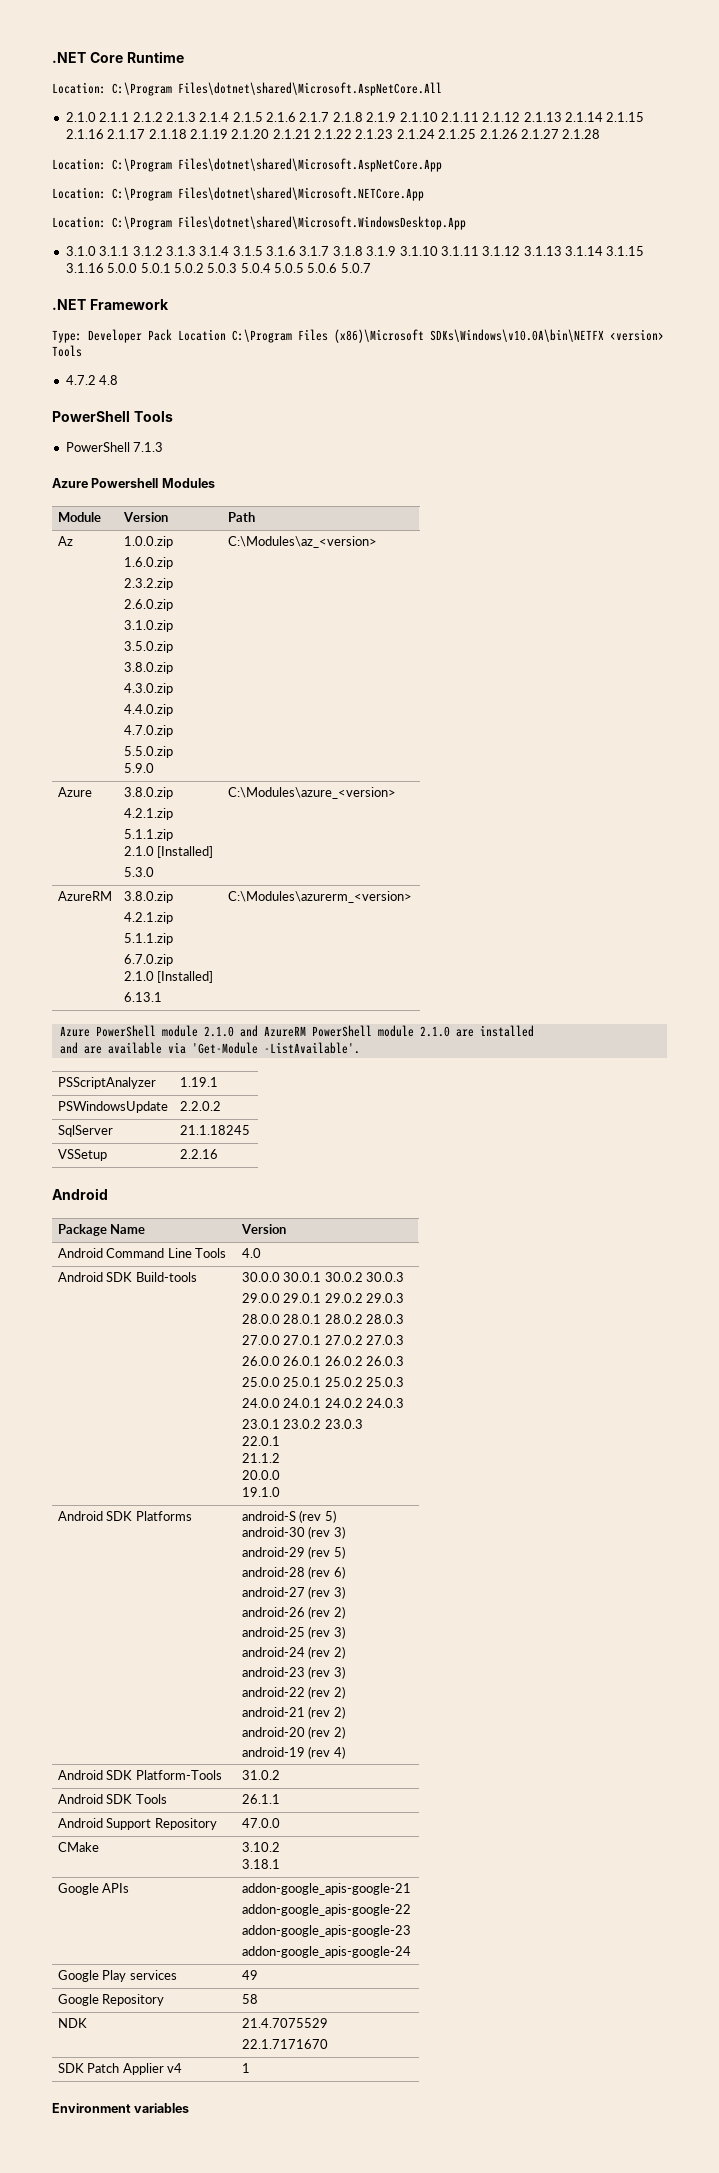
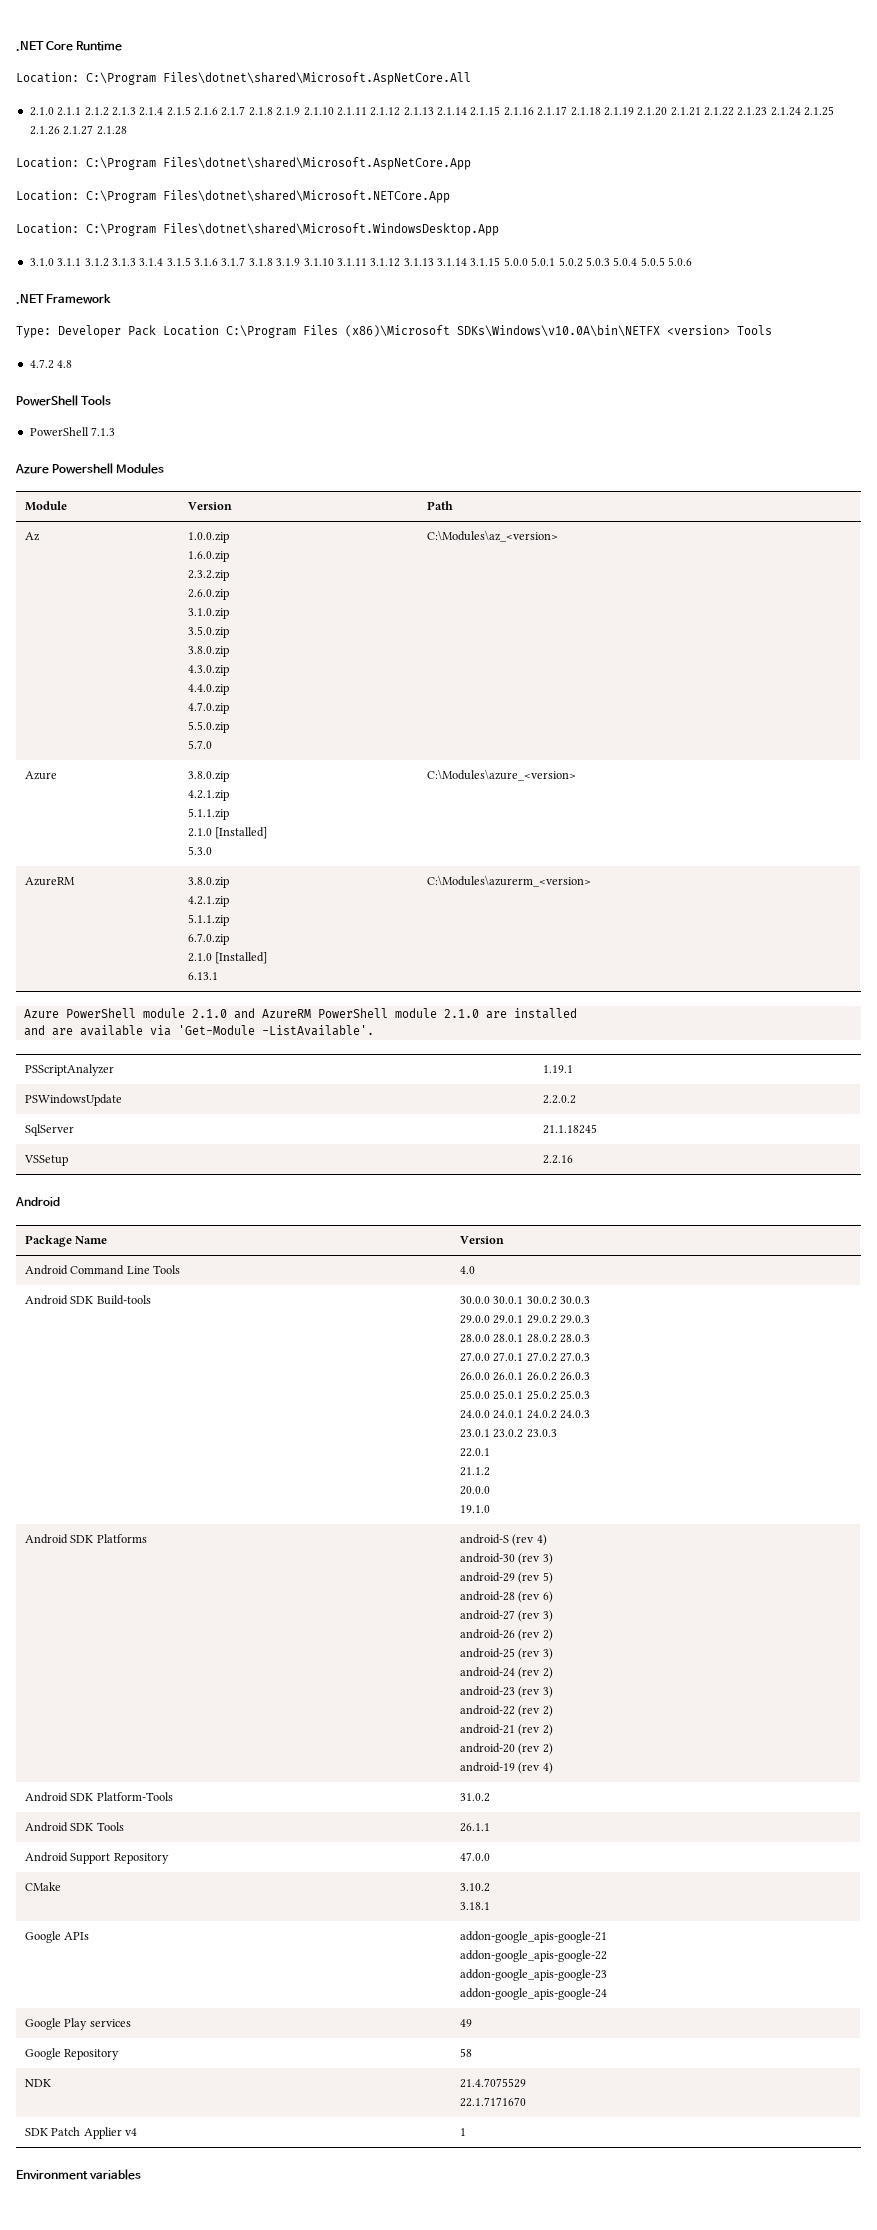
- 3.1.0 3.1.1 3.1.2 3.1.3 3.1.4 3.1.5 3.1.6 3.1.7 3.1.8 3.1.9 3.1.10 3.1.11 3.1.12 3.1.13 3.1.14 3.1.15 3.1.16 5.0.0 5.0.1 5.0.2 5.0.3 5.0.4 5.0.5 5.0.6 5.0.7
+ 3.1.0 3.1.1 3.1.2 3.1.3 3.1.4 3.1.5 3.1.6 3.1.7 3.1.8 3.1.9 3.1.10 3.1.11 3.1.12 3.1.13 3.1.14 3.1.15 5.0.0 5.0.1 5.0.2 5.0.3 5.0.4 5.0.5 5.0.6
  Az | 1.0.0.zip
  1.6.0.zip
  2.3.2.zip
  2.6.0.zip
  3.1.0.zip
  3.5.0.zip
  3.8.0.zip
  4.3.0.zip
  4.4.0.zip
  4.7.0.zip
  5.5.0.zip
- 5.9.0 | C:\Modules\az_<version>
+ 5.7.0 | C:\Modules\az_<version>
- android-S (rev 5)
+ android-S (rev 4)

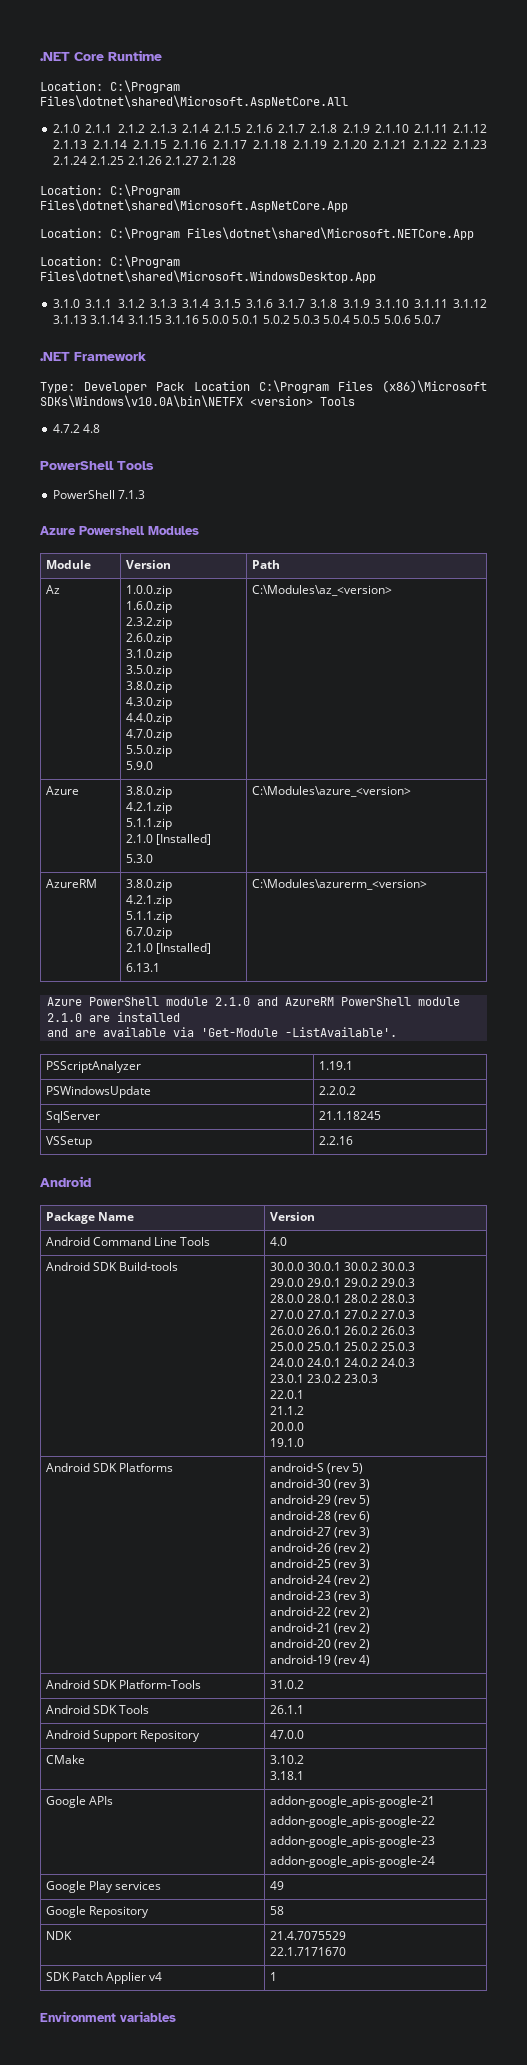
- 3.1.0 3.1.1 3.1.2 3.1.3 3.1.4 3.1.5 3.1.6 3.1.7 3.1.8 3.1.9 3.1.10 3.1.11 3.1.12 3.1.13 3.1.14 3.1.15 5.0.0 5.0.1 5.0.2 5.0.3 5.0.4 5.0.5 5.0.6
+ 3.1.0 3.1.1 3.1.2 3.1.3 3.1.4 3.1.5 3.1.6 3.1.7 3.1.8 3.1.9 3.1.10 3.1.11 3.1.12 3.1.13 3.1.14 3.1.15 3.1.16 5.0.0 5.0.1 5.0.2 5.0.3 5.0.4 5.0.5 5.0.6 5.0.7
  Az | 1.0.0.zip
  1.6.0.zip
  2.3.2.zip
  2.6.0.zip
  3.1.0.zip
  3.5.0.zip
  3.8.0.zip
  4.3.0.zip
  4.4.0.zip
  4.7.0.zip
  5.5.0.zip
- 5.7.0 | C:\Modules\az_<version>
+ 5.9.0 | C:\Modules\az_<version>
- android-S (rev 4)
+ android-S (rev 5)

